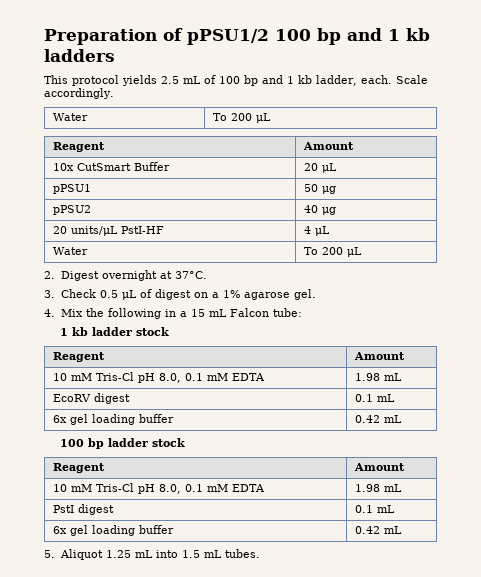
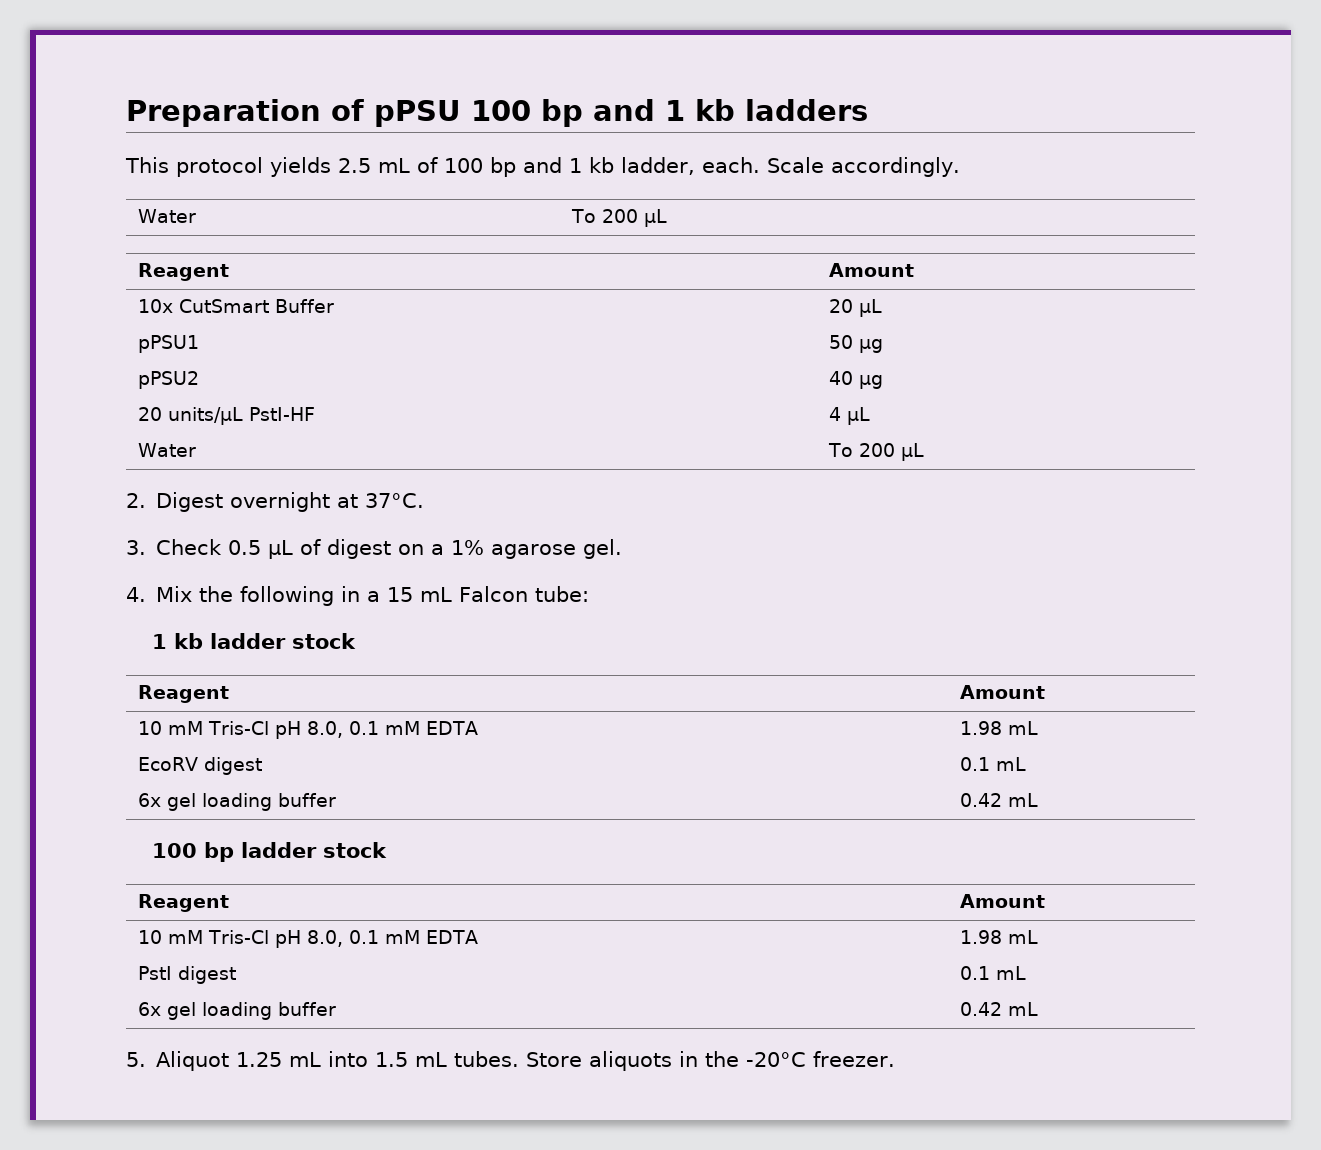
- Preparation of pPSU1/2 100 bp and 1 kb ladders
+ Preparation of pPSU 100 bp and 1 kb ladders
+ Store aliquots in the -20°C freezer.

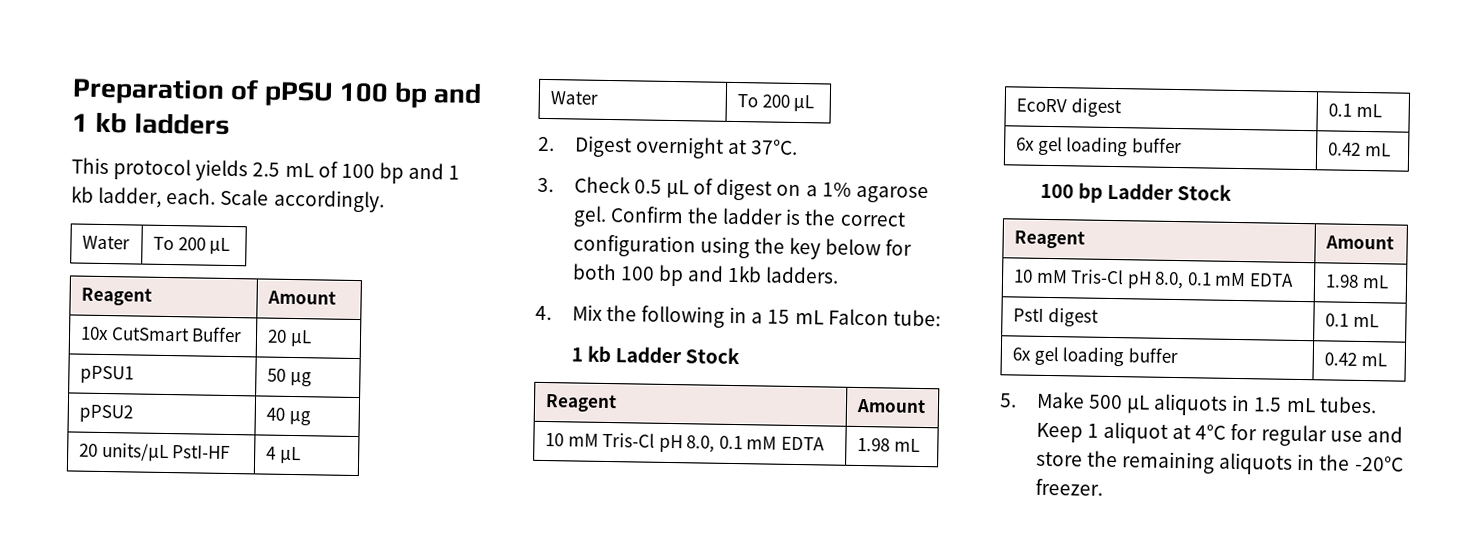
+ Confirm the ladder is the correct configuration using the key below for both 100 bp and 1kb ladders.
- 1 kb ladder stock
+ 1 kb Ladder Stock
- 100 bp ladder stock
+ 100 bp Ladder Stock
- 5. Aliquot 1.25 mL into 1.5 mL tubes. Store aliquots in the -20°C freezer.
+ 5. Make 500 μL aliquots in 1.5 mL tubes. Keep 1 aliquot at 4°C for regular use and store the remaining aliquots in the -20°C freezer.

